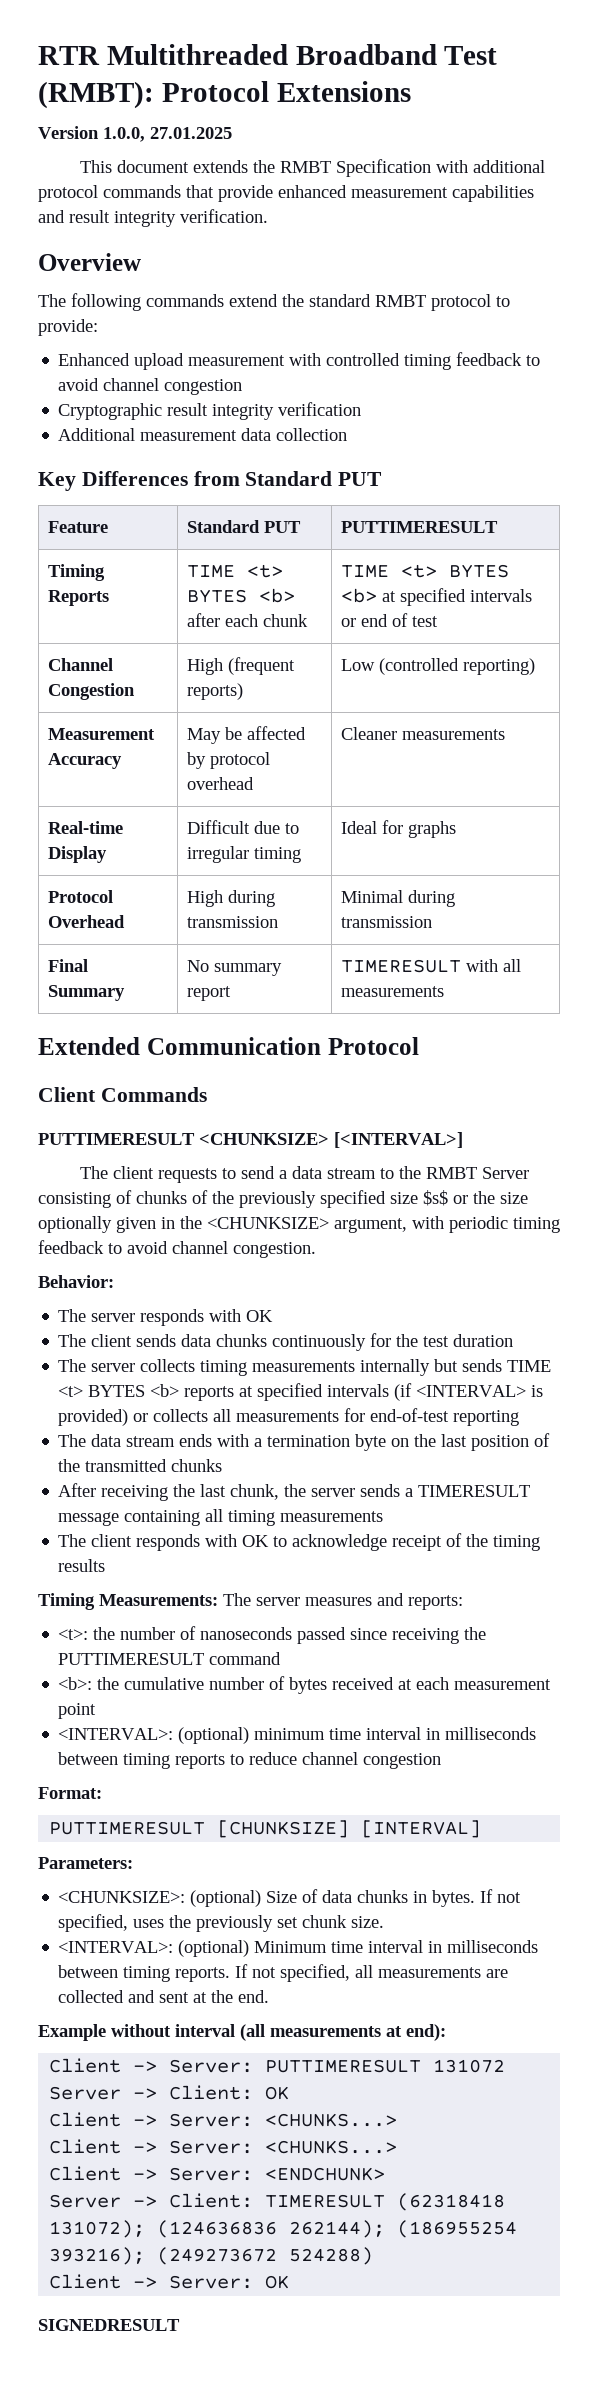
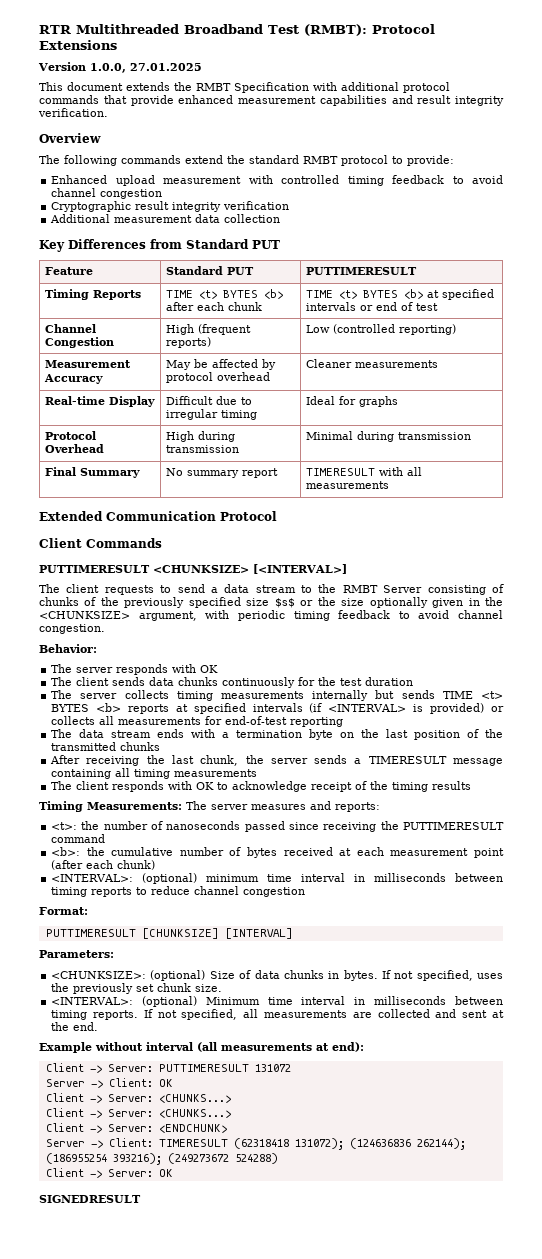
- <b>: the cumulative number of bytes received at each measurement point
+ <b>: the cumulative number of bytes received at each measurement point (after each chunk)

